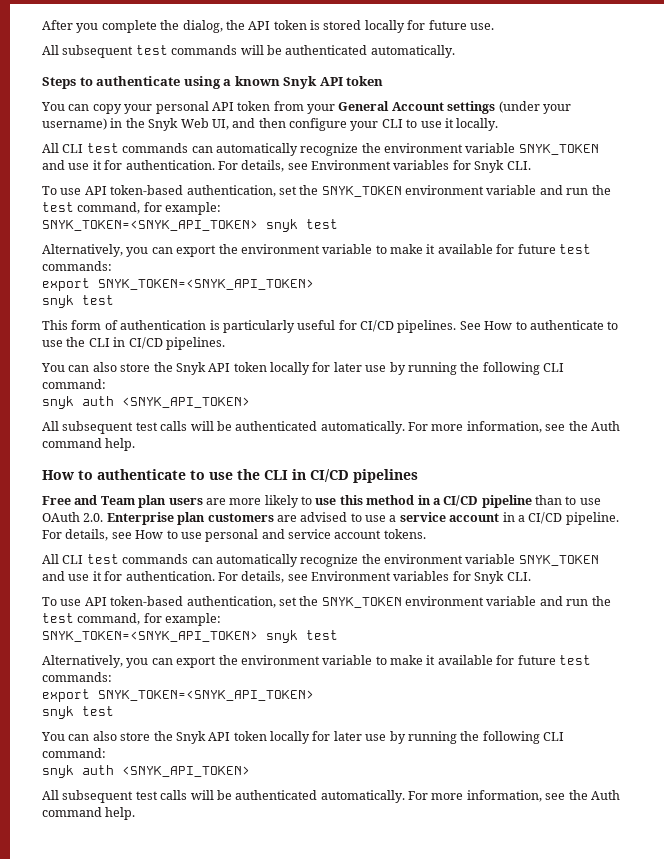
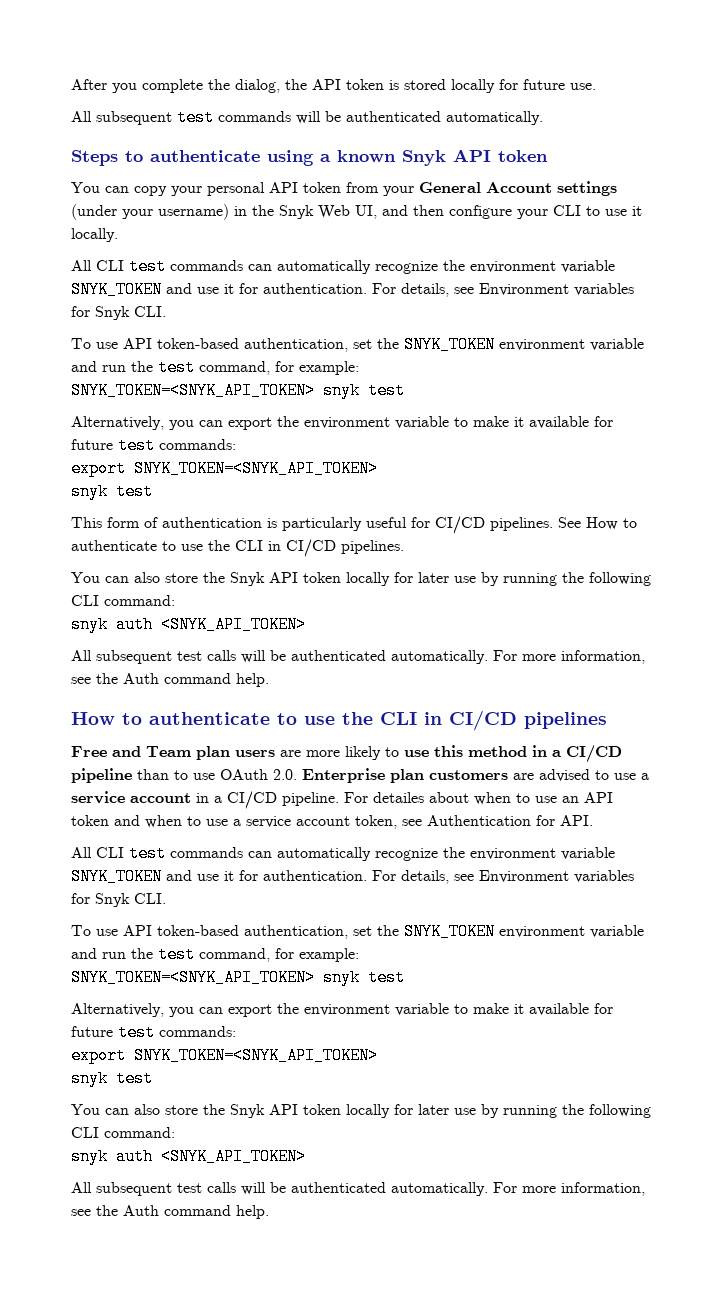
- For details, see How to use personal and service account tokens.
+ For detailes about when to use an API token and when to use a service account token, see Authentication for API.

